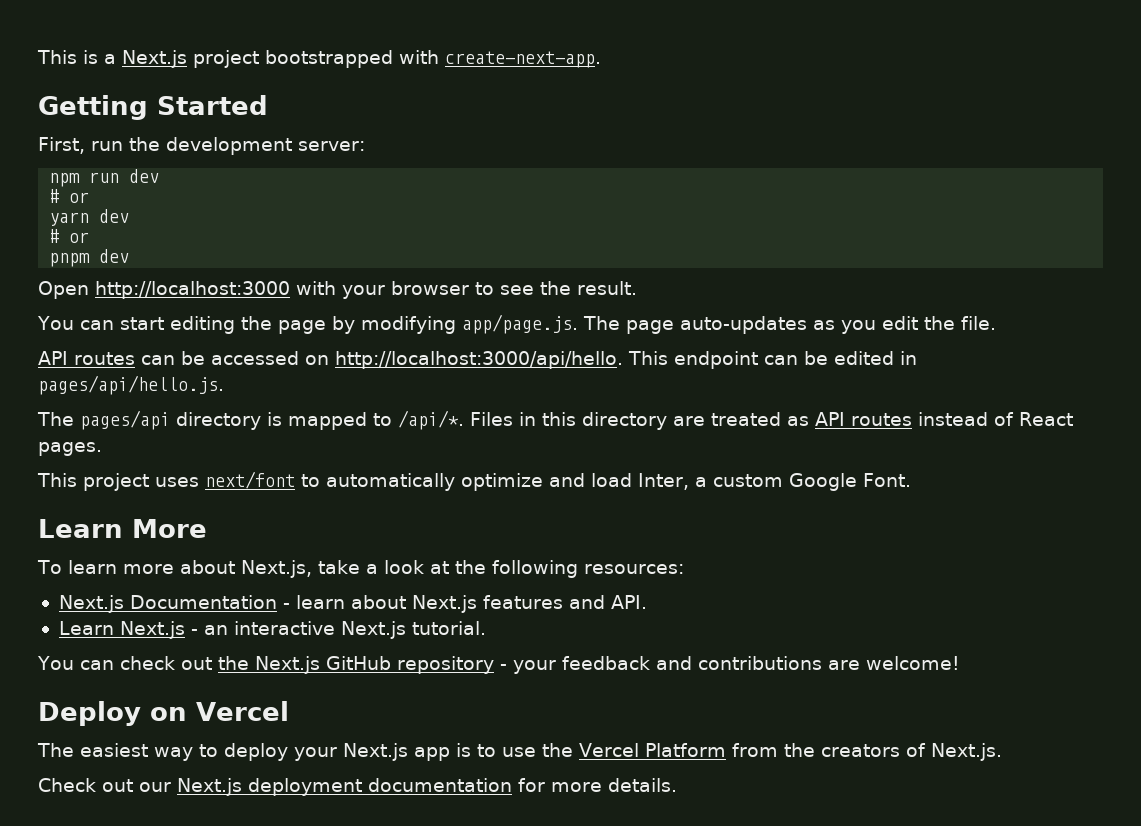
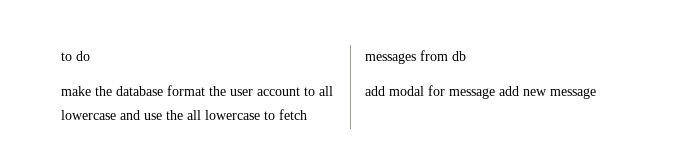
- This is a Next.js project bootstrapped with create-next-app.
- Getting Started
- First, run the development server:
- npm run dev
- # or
- yarn dev
- # or
- pnpm dev
- Open http://localhost:3000 with your browser to see the result.
- You can start editing the page by modifying app/page.js. The page auto-updates as you edit the file.
- API routes can be accessed on http://localhost:3000/api/hello. This endpoint can be edited in pages/api/hello.js.
- The pages/api directory is mapped to /api/*. Files in this directory are treated as API routes instead of React pages.
- This project uses next/font to automatically optimize and load Inter, a custom Google Font.
- Learn More
- To learn more about Next.js, take a look at the following resources:
- Next.js Documentation - learn about Next.js features and API.
- Learn Next.js - an interactive Next.js tutorial.
- You can check out the Next.js GitHub repository - your feedback and contributions are welcome!
- Deploy on Vercel
- The easiest way to deploy your Next.js app is to use the Vercel Platform from the creators of Next.js.
- Check out our Next.js deployment documentation for more details.
+ to do
+ make the database format the user account to all lowercase and use the all lowercase to fetch messages from db
+ add modal for message add new message

